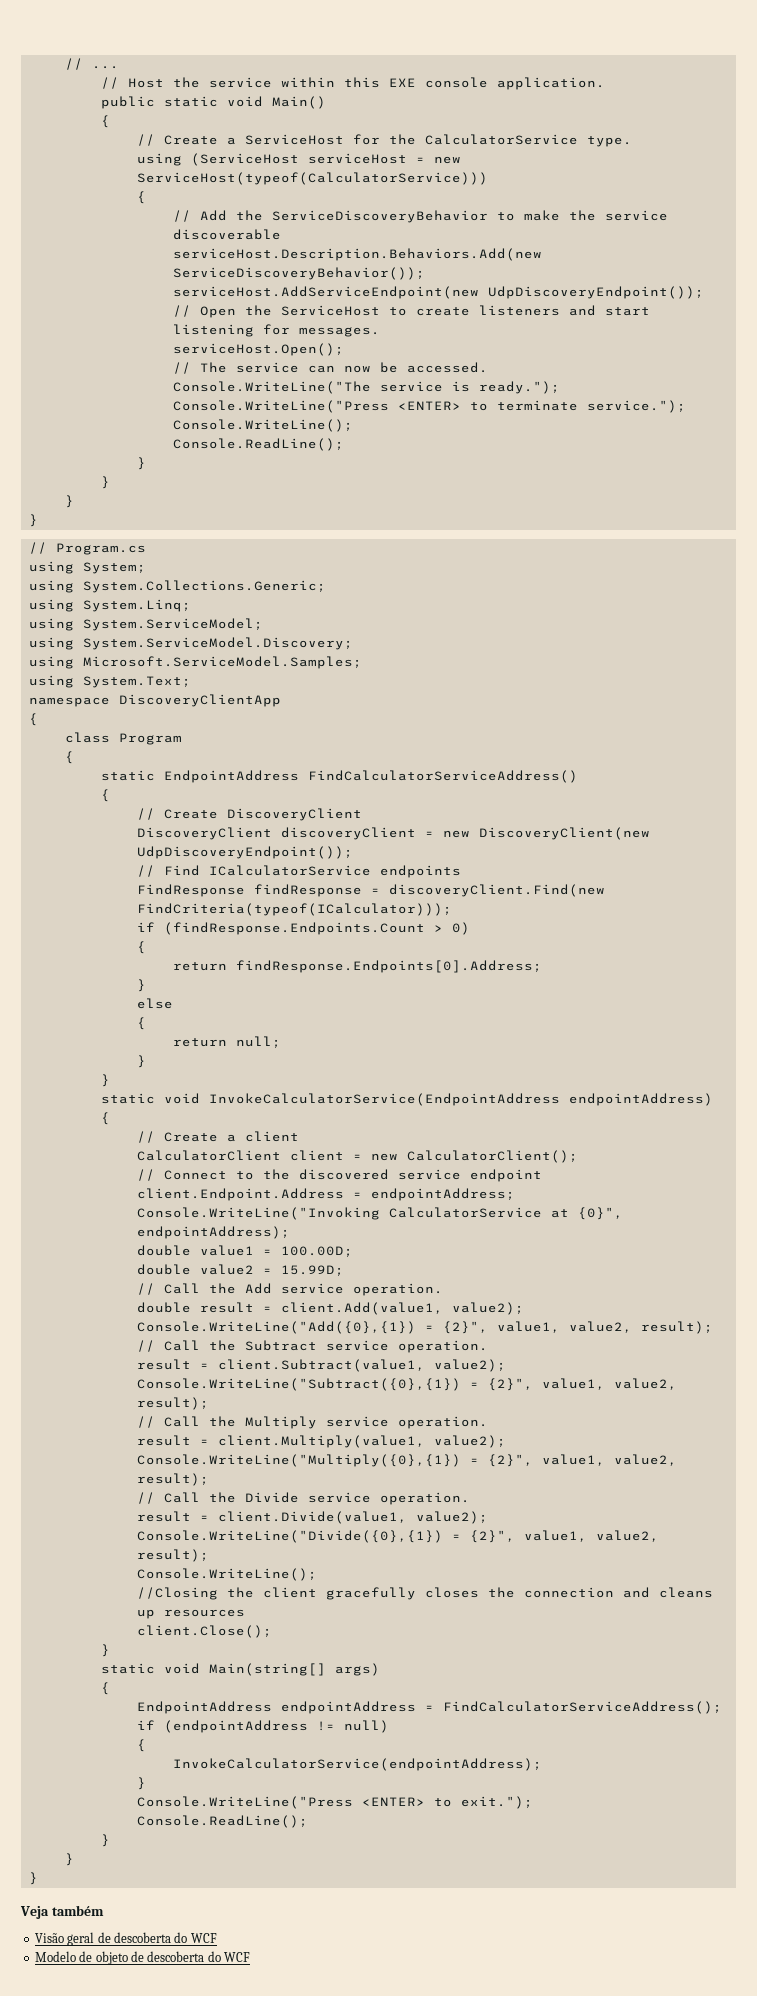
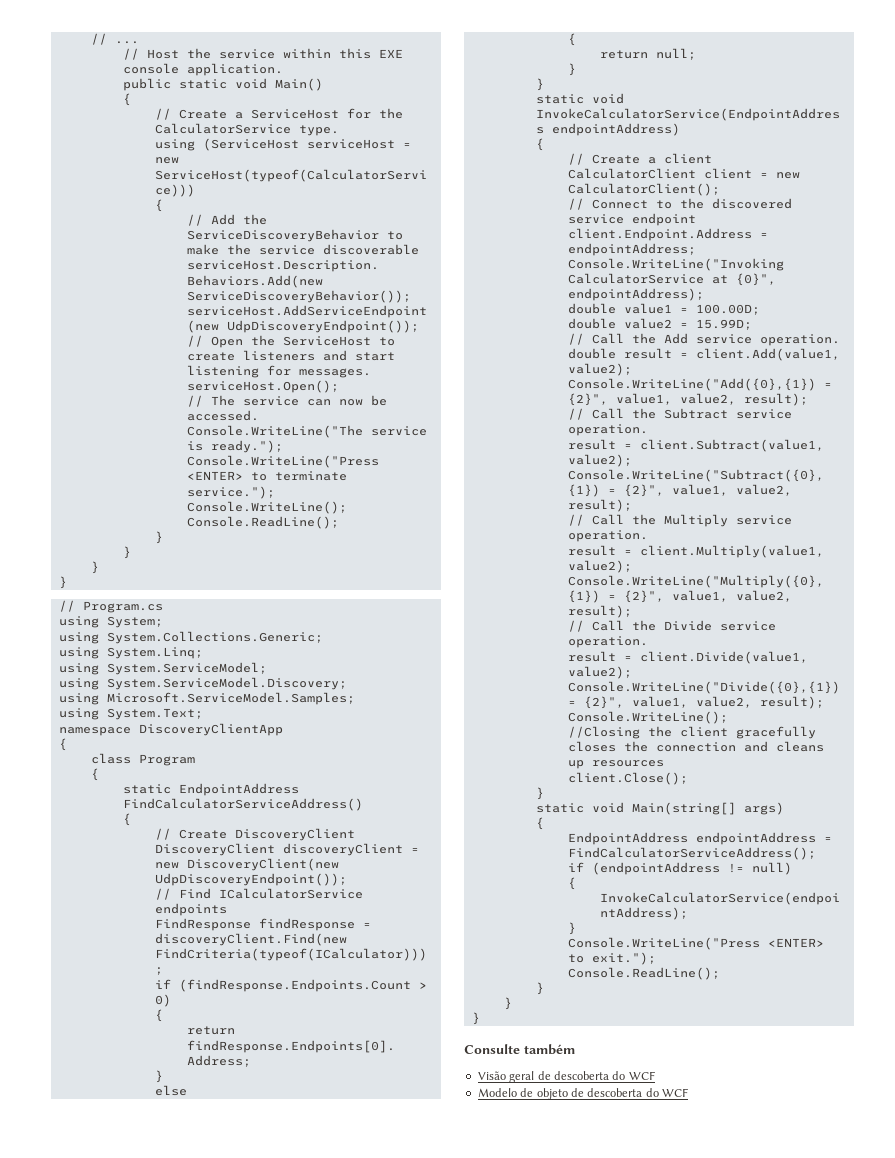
- Veja também
+ Consulte também

